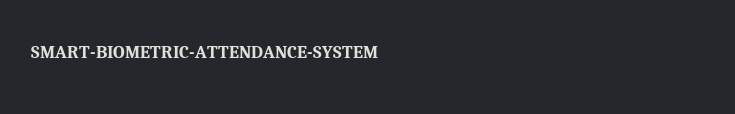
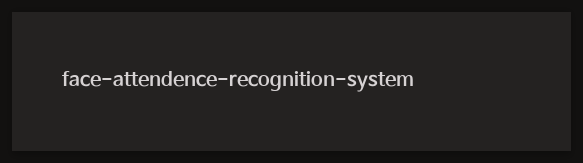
- SMART-BIOMETRIC-ATTENDANCE-SYSTEM
+ face-attendence-recognition-system

